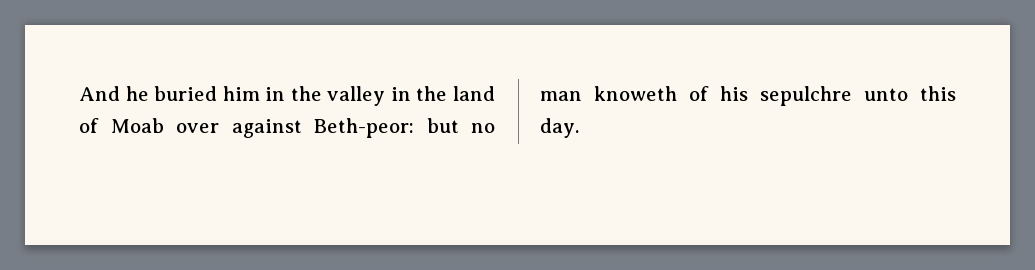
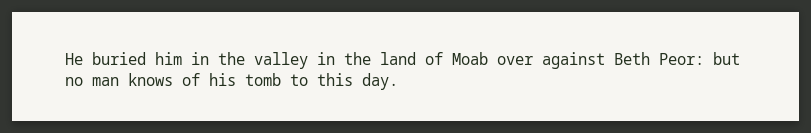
- And he buried him in the valley in the land of Moab over against Beth-peor: but no man knoweth of his sepulchre unto this day.
+ He buried him in the valley in the land of Moab over against Beth Peor: but no man knows of his tomb to this day.

